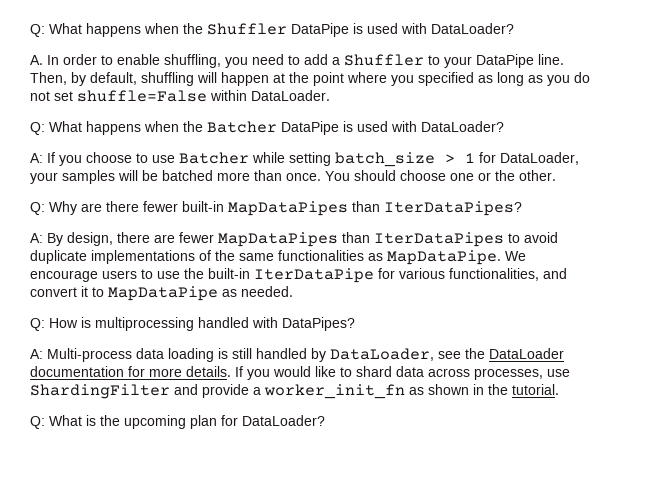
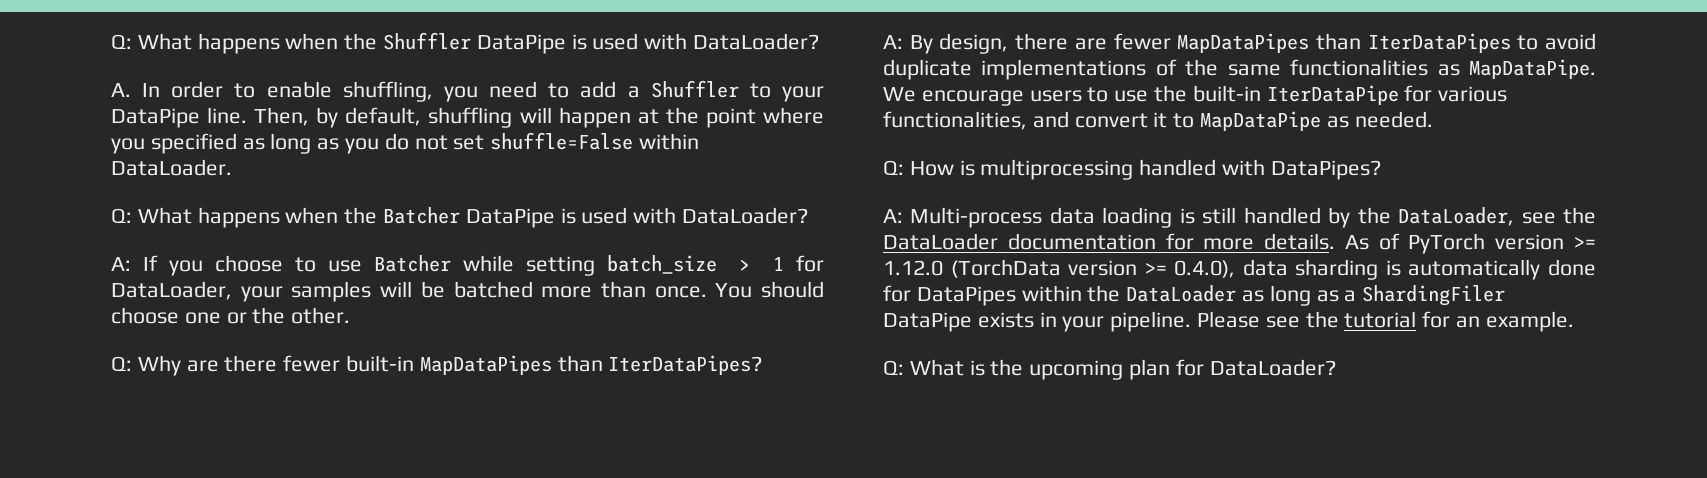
- A: Multi-process data loading is still handled by DataLoader, see the DataLoader documentation for more details.
+ A: Multi-process data loading is still handled by the DataLoader, see the DataLoader documentation for more details.
- If you would like to shard data across processes, use ShardingFilter and provide a worker_init_fn as shown in the tutorial.
+ As of PyTorch version >= 1.12.0 (TorchData version >= 0.4.0), data sharding is automatically done for DataPipes within the DataLoader as long as a ShardingFiler DataPipe exists in your pipeline. Please see the tutorial for an example.

